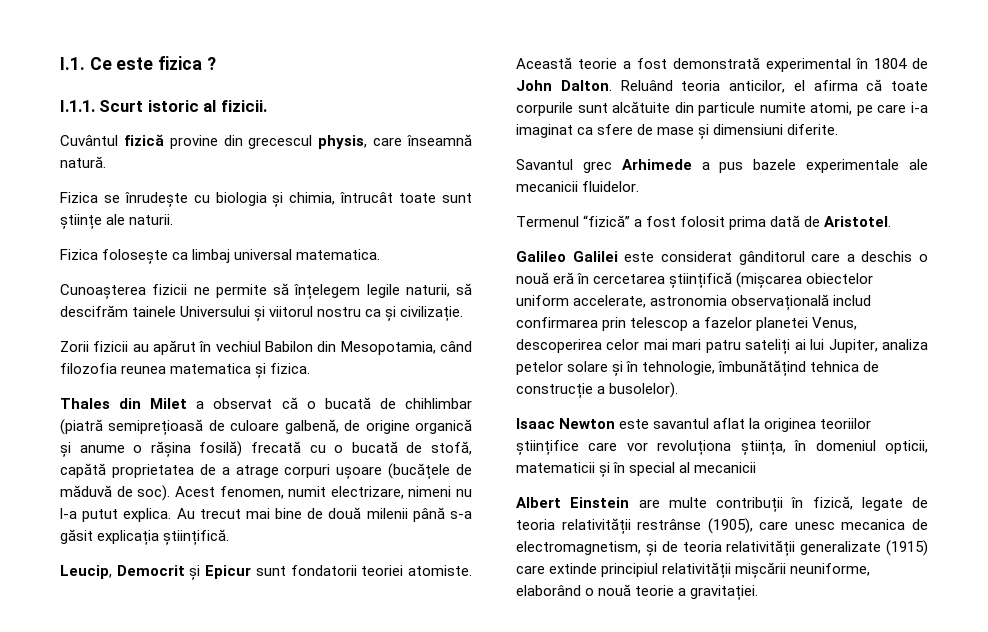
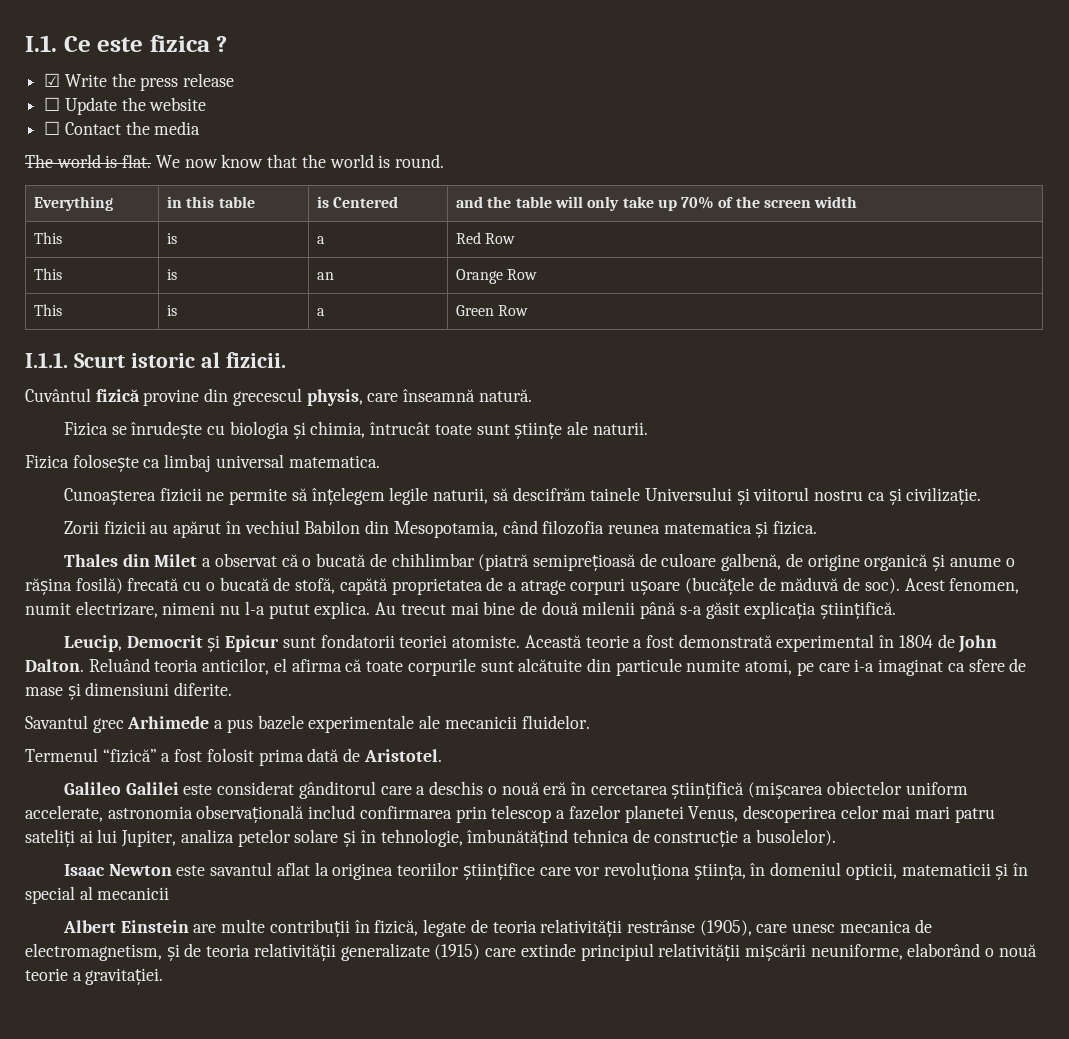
+ ☑ Write the press release
+ ☐ Update the website
+ ☐ Contact the media
+ The world is flat. We now know that the world is round.
+ Everything | in this table | is Centered | and the table will only take up 70% of the screen width
+ This | is | a | Red Row
+ This | is | an | Orange Row
+ This | is | a | Green Row

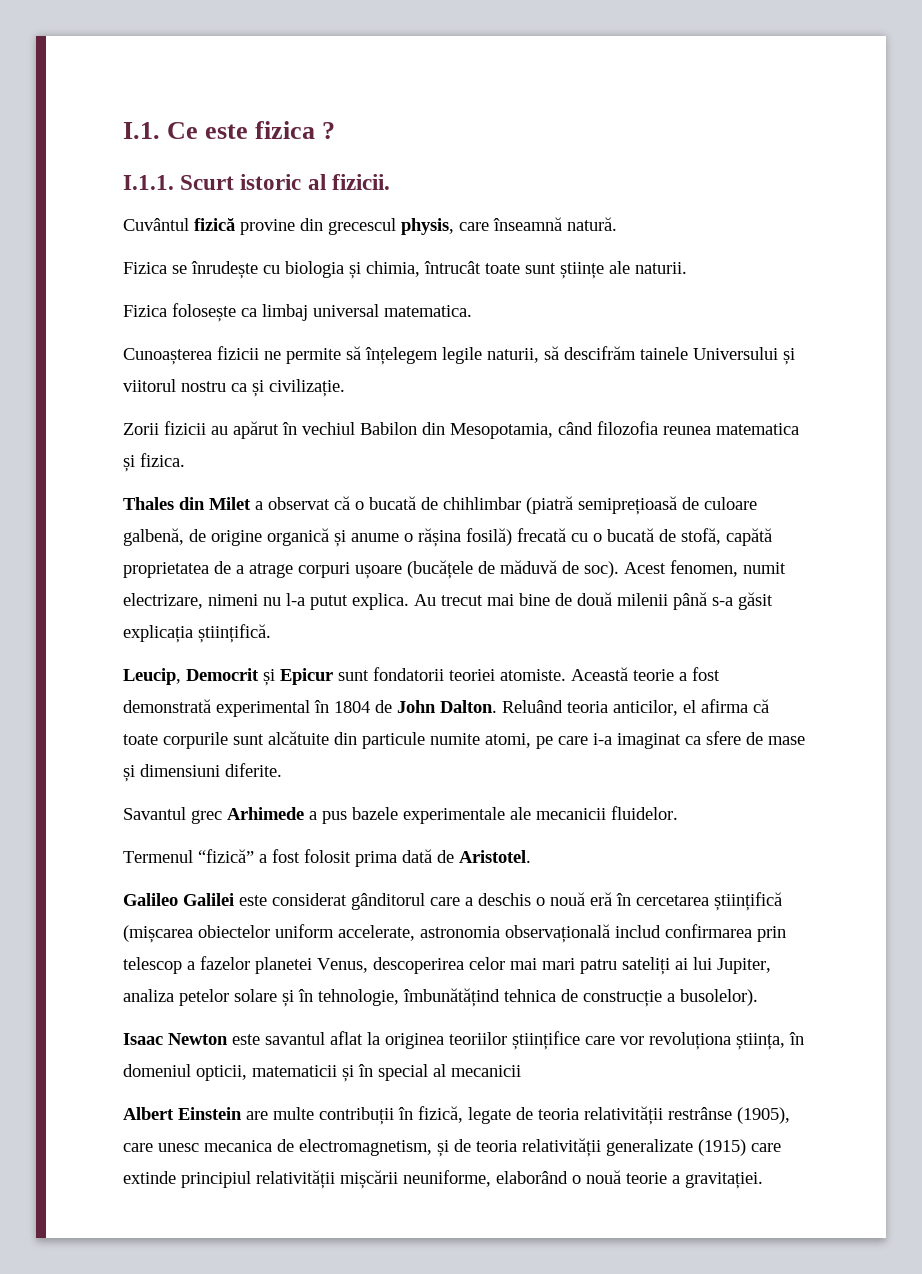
- ☑ Write the press release
- ☐ Update the website
- ☐ Contact the media
- The world is flat. We now know that the world is round.
- Everything | in this table | is Centered | and the table will only take up 70% of the screen width
- This | is | a | Red Row
- This | is | an | Orange Row
- This | is | a | Green Row

